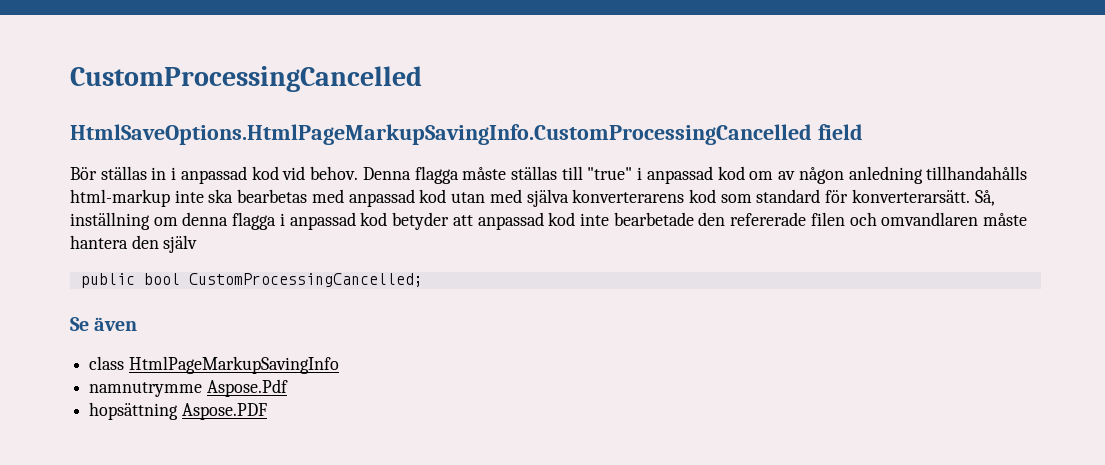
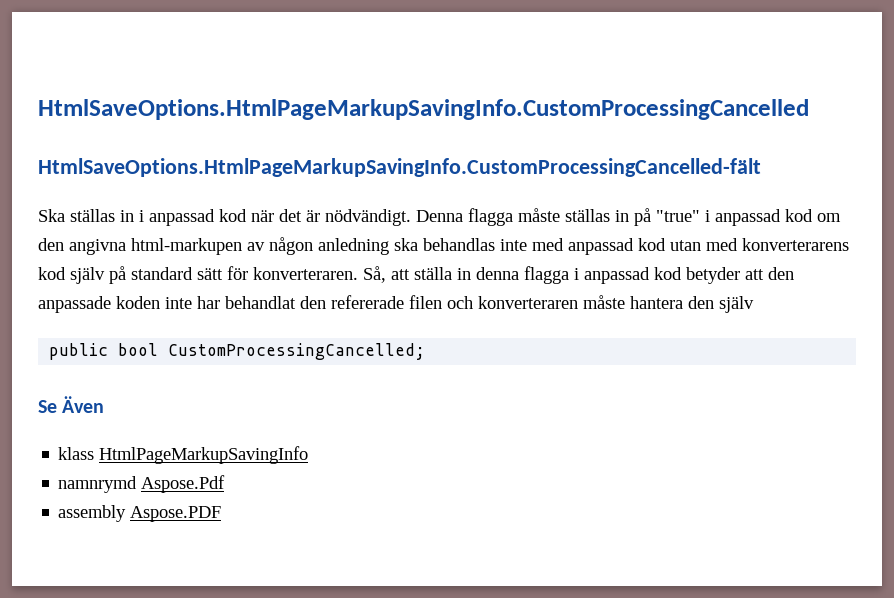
- CustomProcessingCancelled
- HtmlSaveOptions.HtmlPageMarkupSavingInfo.CustomProcessingCancelled field
- Bör ställas in i anpassad kod vid behov.
+ HtmlSaveOptions.HtmlPageMarkupSavingInfo.CustomProcessingCancelled
+ HtmlSaveOptions.HtmlPageMarkupSavingInfo.CustomProcessingCancelled-fält
+ Ska ställas in i anpassad kod när det är nödvändigt.
- Denna flagga måste ställas till "true" i anpassad kod om av någon anledning tillhandahålls html-markup inte ska bearbetas med anpassad kod utan med själva konverterarens kod som standard för konverterarsätt. Så, inställning om denna flagga i anpassad kod betyder att anpassad kod inte bearbetade den refererade filen och omvandlaren måste hantera den själv
+ Denna flagga måste ställas in på "true" i anpassad kod om den angivna html-markupen av någon anledning ska behandlas inte med anpassad kod utan med konverterarens kod själv på standard sätt för konverteraren. Så, att ställa in denna flagga i anpassad kod betyder att den anpassade koden inte har behandlat den refererade filen och konverteraren måste hantera den själv
- Se även
- class HtmlPageMarkupSavingInfo
+ Se Även
+ klass HtmlPageMarkupSavingInfo
- namnutrymme Aspose.Pdf
+ namnrymd Aspose.Pdf
- hopsättning Aspose.PDF
+ assembly Aspose.PDF

